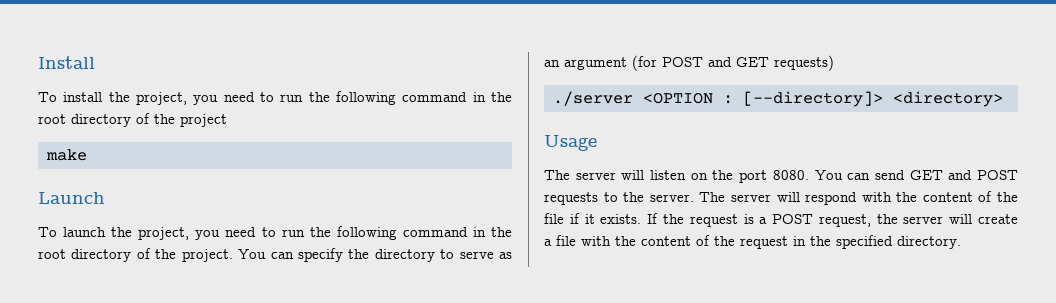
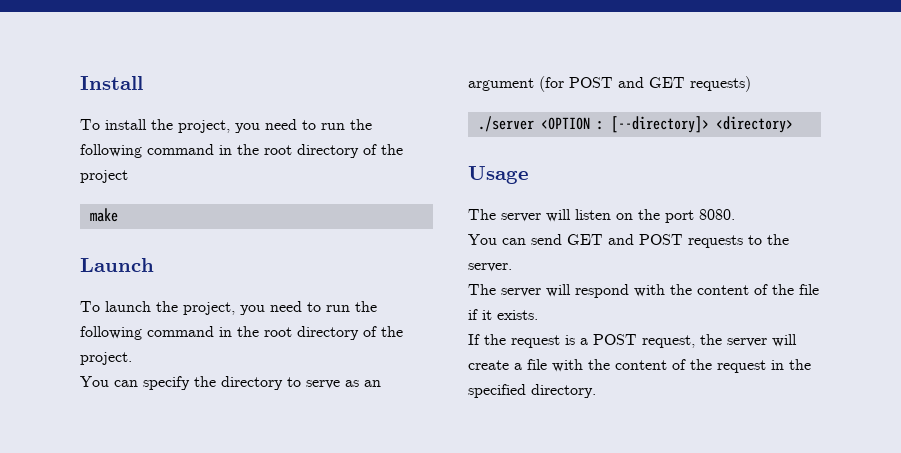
- To launch the project, you need to run the following command in the root directory of the project. You can specify the directory to serve as an argument (for POST and GET requests)
+ To launch the project, you need to run the following command in the root directory of the project.
+ You can specify the directory to serve as an argument (for POST and GET requests)
- The server will listen on the port 8080. You can send GET and POST requests to the server. The server will respond with the content of the file if it exists. If the request is a POST request, the server will create a file with the content of the request in the specified directory.
+ The server will listen on the port 8080.
+ You can send GET and POST requests to the server.
+ The server will respond with the content of the file if it exists.
+ If the request is a POST request, the server will create a file with the content of the request in the specified directory.

